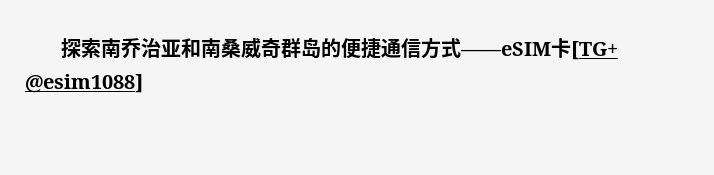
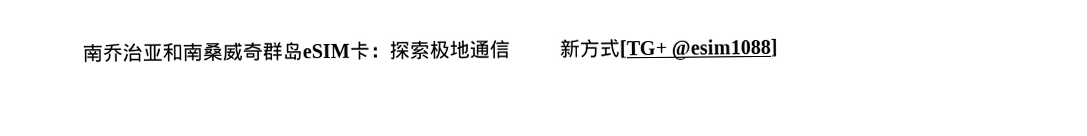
- 探索南乔治亚和南桑威奇群岛的便捷通信方式——eSIM卡[TG+ @esim1088]
+ 南乔治亚和南桑威奇群岛eSIM卡：探索极地通信新方式[TG+ @esim1088]

